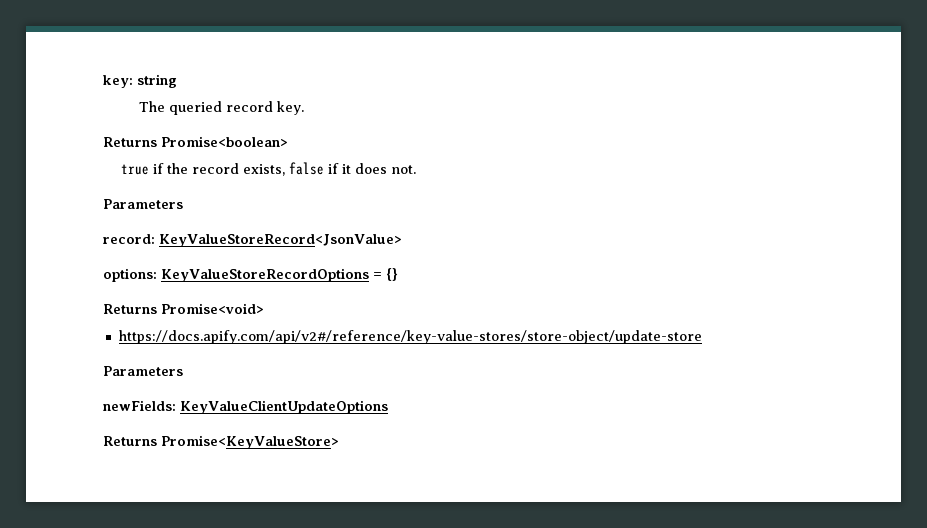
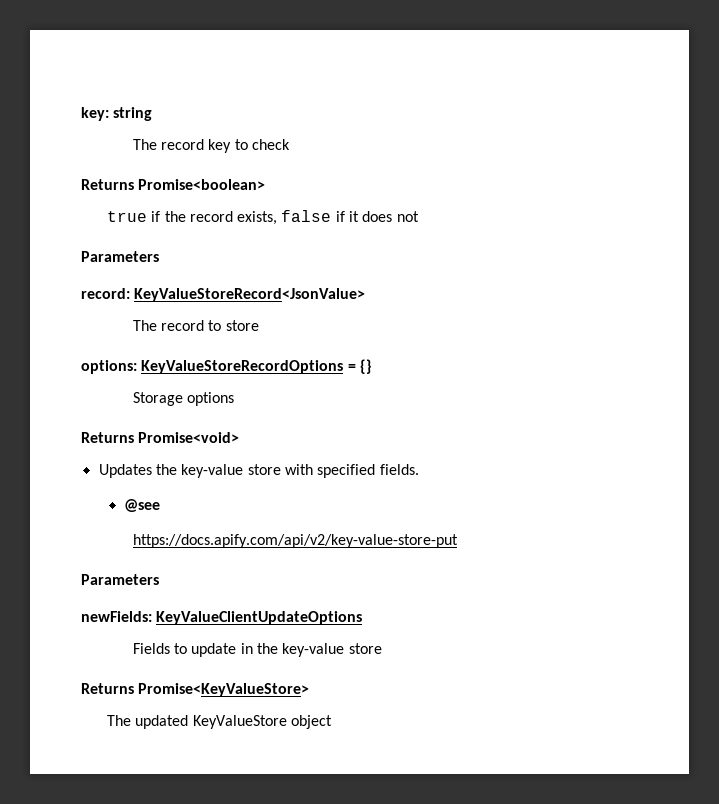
- The queried record key.
+ The record key to check
- true if the record exists, false if it does not.
+ true if the record exists, false if it does not
+ The record to store
+ Storage options
- https://docs.apify.com/api/v2#/reference/key-value-stores/store-object/update-store
+ Updates the key-value store with specified fields.
+ @see
+ https://docs.apify.com/api/v2/key-value-store-put
  Parameters
  newFields: KeyValueClientUpdateOptions
+ Fields to update in the key-value store
  Returns Promise<KeyValueStore>
+ The updated KeyValueStore object

